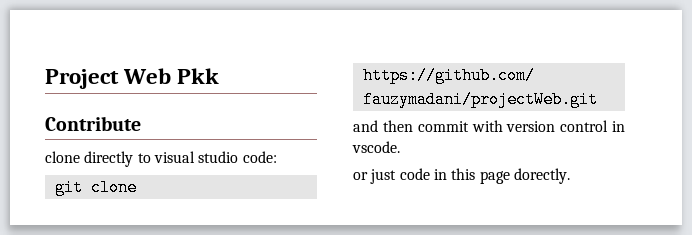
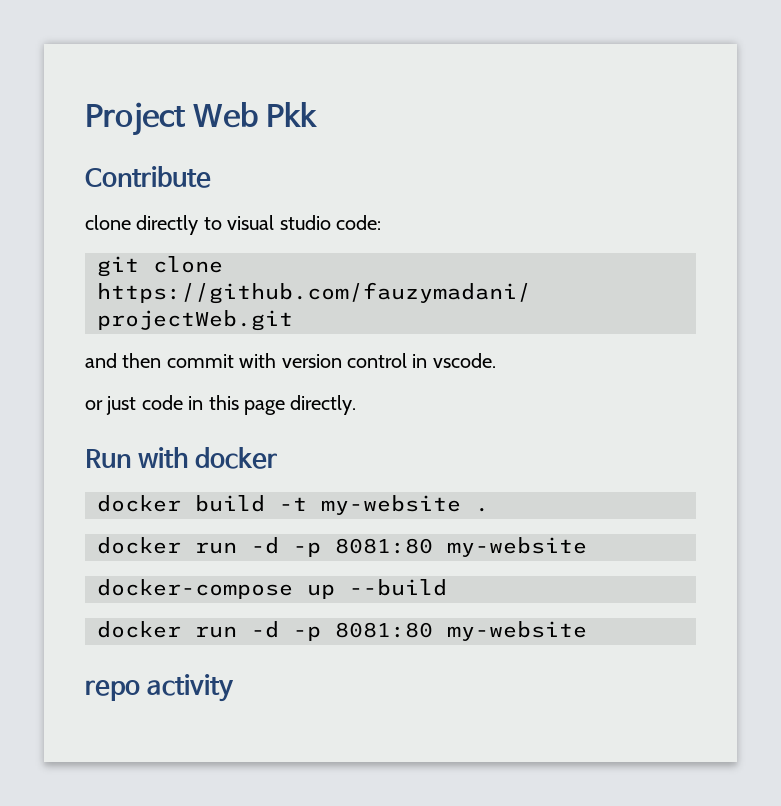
- or just code in this page dorectly.
+ or just code in this page directly.
+ Run with docker
+ docker build -t my-website .
+ docker run -d -p 8081:80 my-website
+ docker-compose up --build
+ docker run -d -p 8081:80 my-website
+ repo activity

